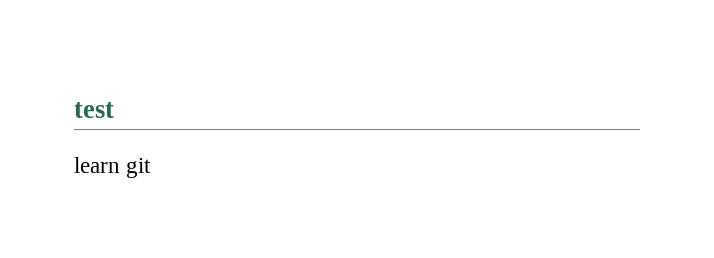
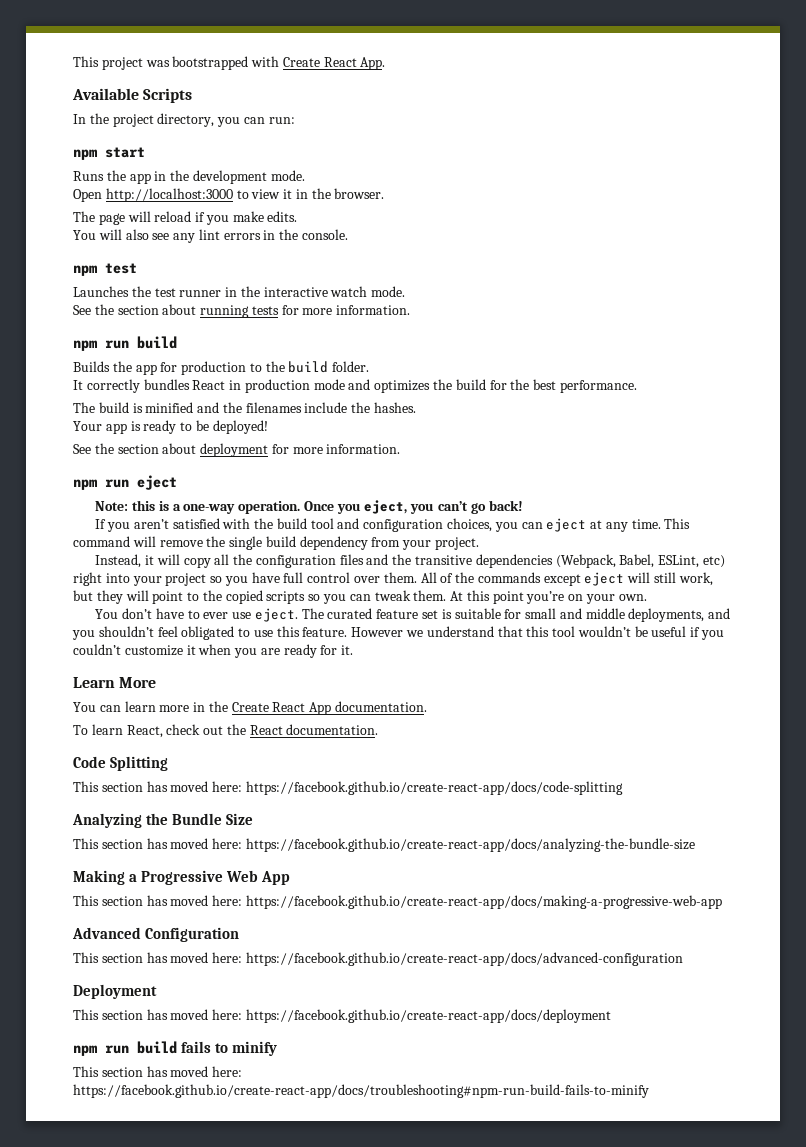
- test
- learn git
+ This project was bootstrapped with Create React App.
+ Available Scripts
+ In the project directory, you can run:
+ npm start
+ Runs the app in the development mode.
+ Open http://localhost:3000 to view it in the browser.
+ The page will reload if you make edits.
+ You will also see any lint errors in the console.
+ npm test
+ Launches the test runner in the interactive watch mode.
+ See the section about running tests for more information.
+ npm run build
+ Builds the app for production to the build folder.
+ It correctly bundles React in production mode and optimizes the build for the best performance.
+ The build is minified and the filenames include the hashes.
+ Your app is ready to be deployed!
+ See the section about deployment for more information.
+ npm run eject
+ Note: this is a one-way operation. Once you eject, you can’t go back!
+ If you aren’t satisfied with the build tool and configuration choices, you can eject at any time. This command will remove the single build dependency from your project.
+ Instead, it will copy all the configuration files and the transitive dependencies (Webpack, Babel, ESLint, etc) right into your project so you have full control over them. All of the commands except eject will still work, but they will point to the copied scripts so you can tweak them. At this point you’re on your own.
+ You don’t have to ever use eject. The curated feature set is suitable for small and middle deployments, and you shouldn’t feel obligated to use this feature. However we understand that this tool wouldn’t be useful if you couldn’t customize it when you are ready for it.
+ Learn More
+ You can learn more in the Create React App documentation.
+ To learn React, check out the React documentation.
+ Code Splitting
+ This section has moved here: https://facebook.github.io/create-react-app/docs/code-splitting
+ Analyzing the Bundle Size
+ This section has moved here: https://facebook.github.io/create-react-app/docs/analyzing-the-bundle-size
+ Making a Progressive Web App
+ This section has moved here: https://facebook.github.io/create-react-app/docs/making-a-progressive-web-app
+ Advanced Configuration
+ This section has moved here: https://facebook.github.io/create-react-app/docs/advanced-configuration
+ Deployment
+ This section has moved here: https://facebook.github.io/create-react-app/docs/deployment
+ npm run build fails to minify
+ This section has moved here: https://facebook.github.io/create-react-app/docs/troubleshooting#npm-run-build-fails-to-minify

